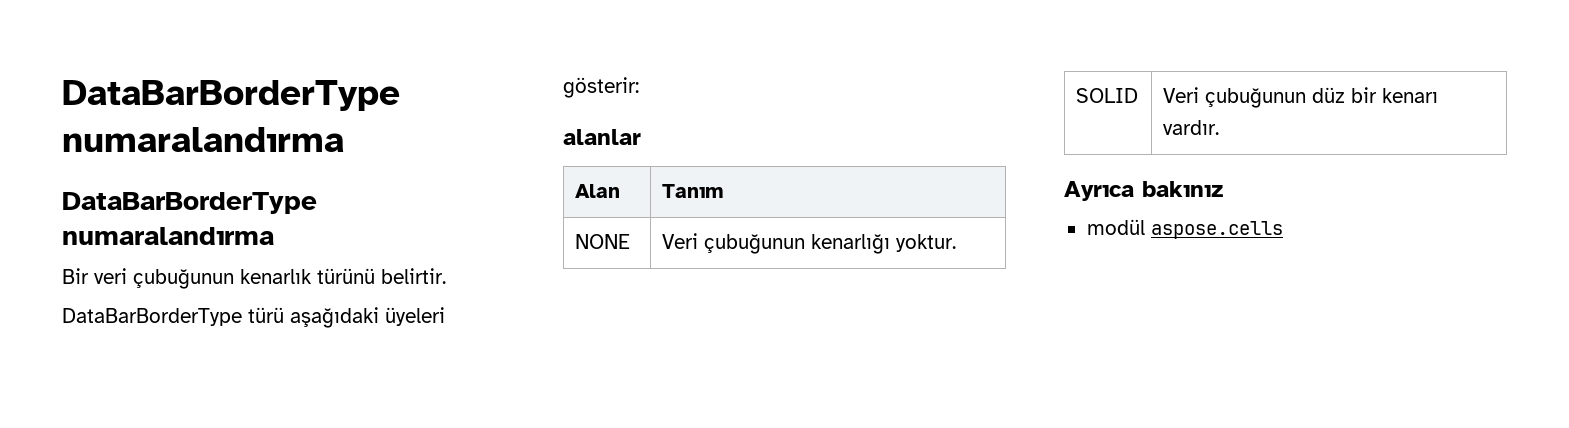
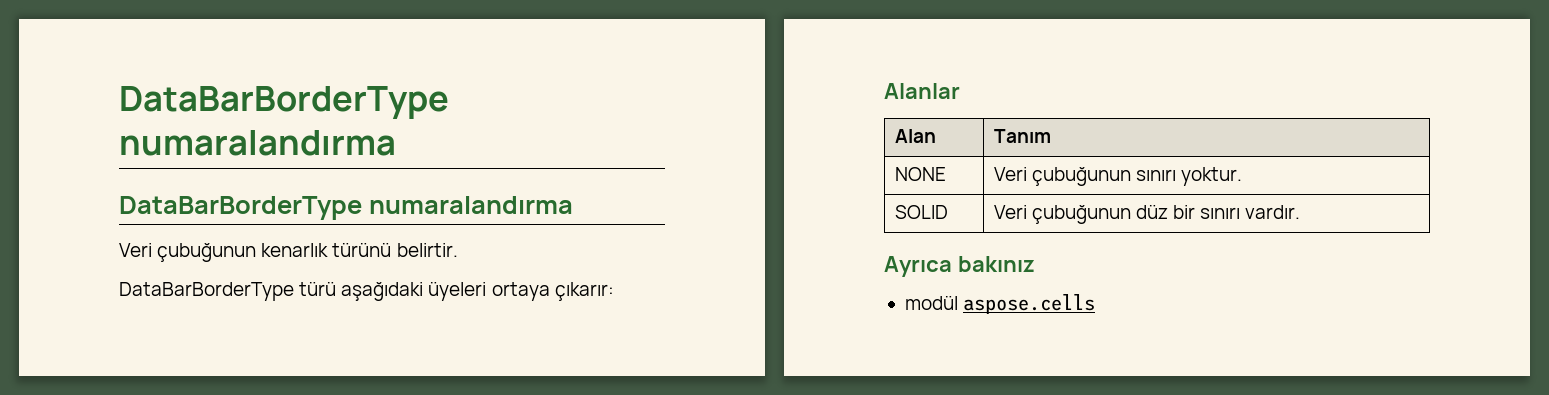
- Bir veri çubuğunun kenarlık türünü belirtir.
+ Veri çubuğunun kenarlık türünü belirtir.
- DataBarBorderType türü aşağıdaki üyeleri gösterir:
- alanlar
+ DataBarBorderType türü aşağıdaki üyeleri ortaya çıkarır:
+ Alanlar
- NONE | Veri çubuğunun kenarlığı yoktur.
+ NONE | Veri çubuğunun sınırı yoktur.
- SOLID | Veri çubuğunun düz bir kenarı vardır.
+ SOLID | Veri çubuğunun düz bir sınırı vardır.

